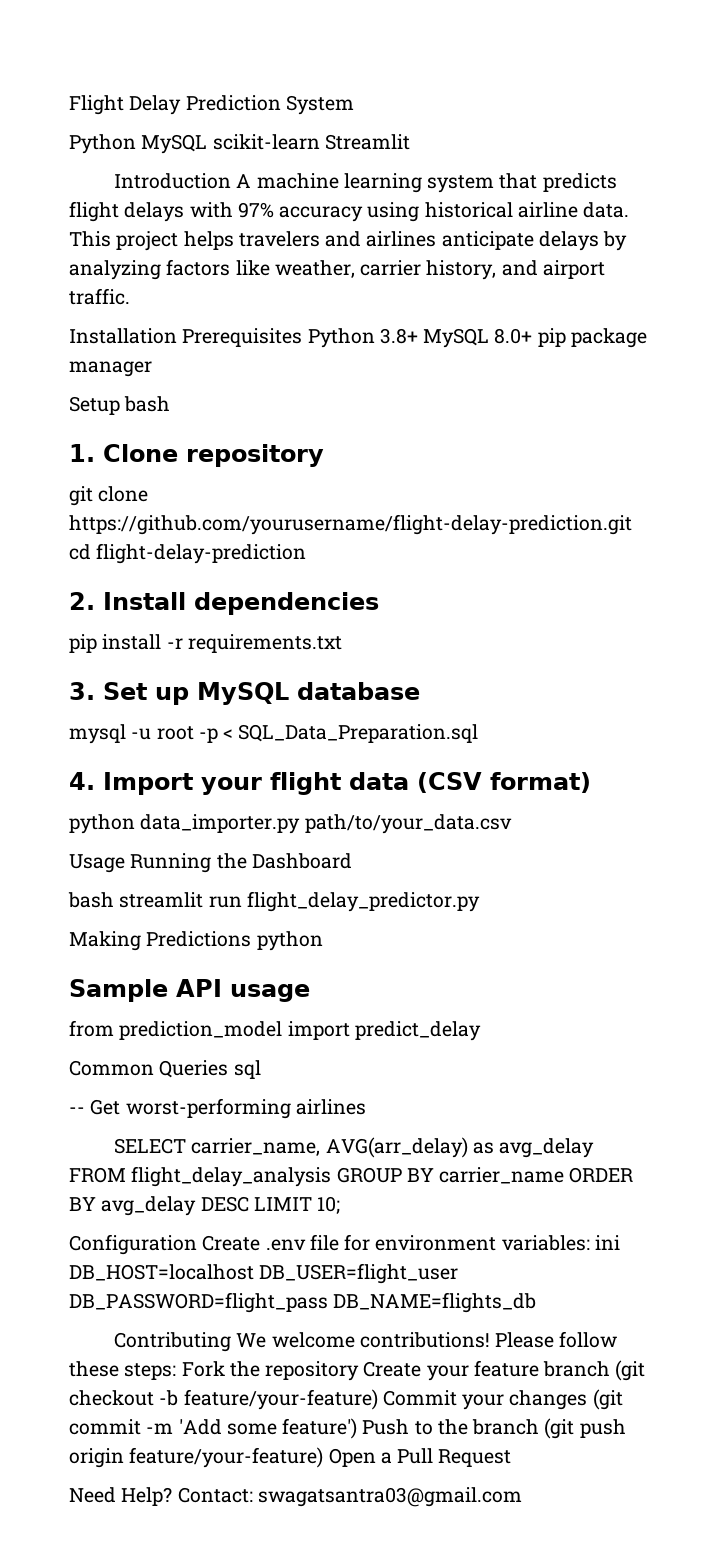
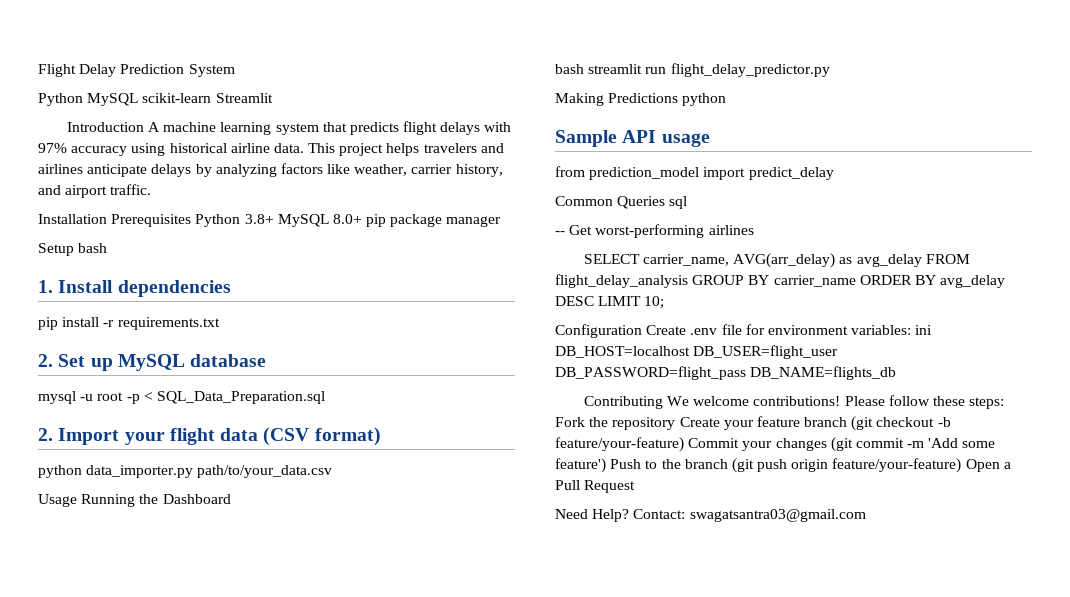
- 1. Clone repository
- git clone https://github.com/yourusername/flight-delay-prediction.git cd flight-delay-prediction
- 2. Install dependencies
+ 1. Install dependencies
- 3. Set up MySQL database
+ 2. Set up MySQL database
- 4. Import your flight data (CSV format)
+ 2. Import your flight data (CSV format)

